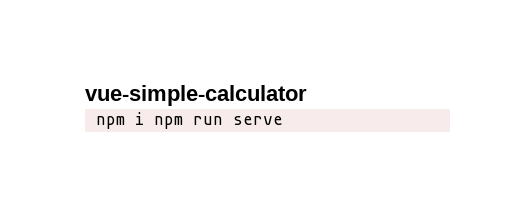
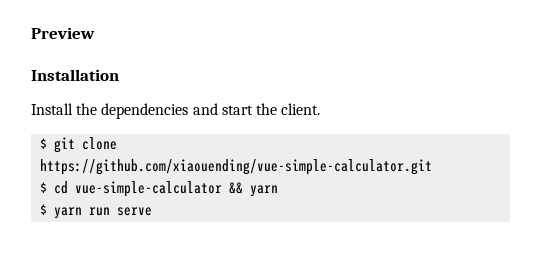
- vue-simple-calculator
- npm i npm run serve
+ Preview
+ Installation
+ Install the dependencies and start the client.
+ $ git clone https://github.com/xiaouending/vue-simple-calculator.git
+ $ cd vue-simple-calculator && yarn
+ $ yarn run serve

